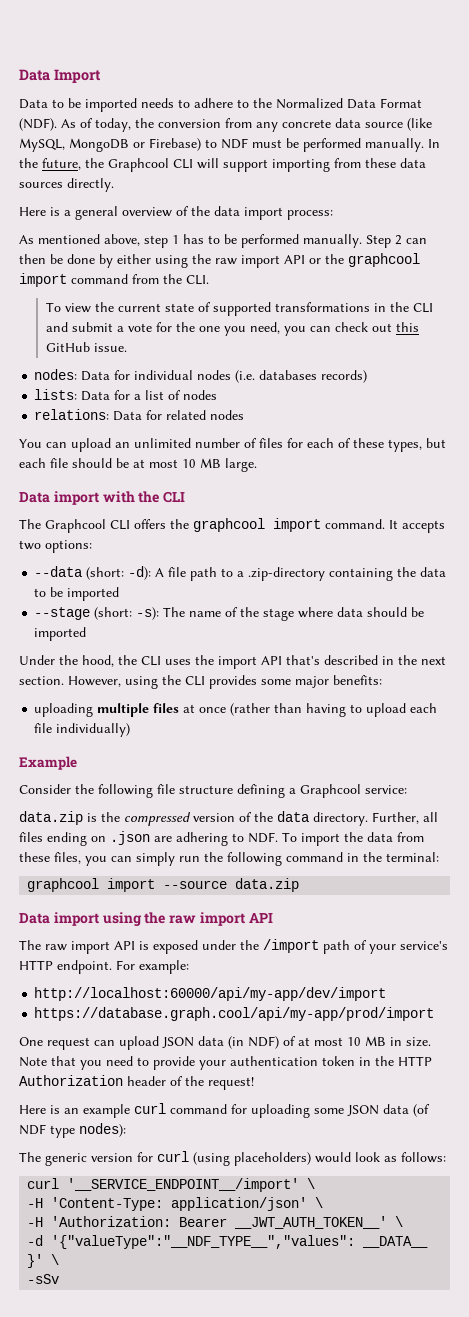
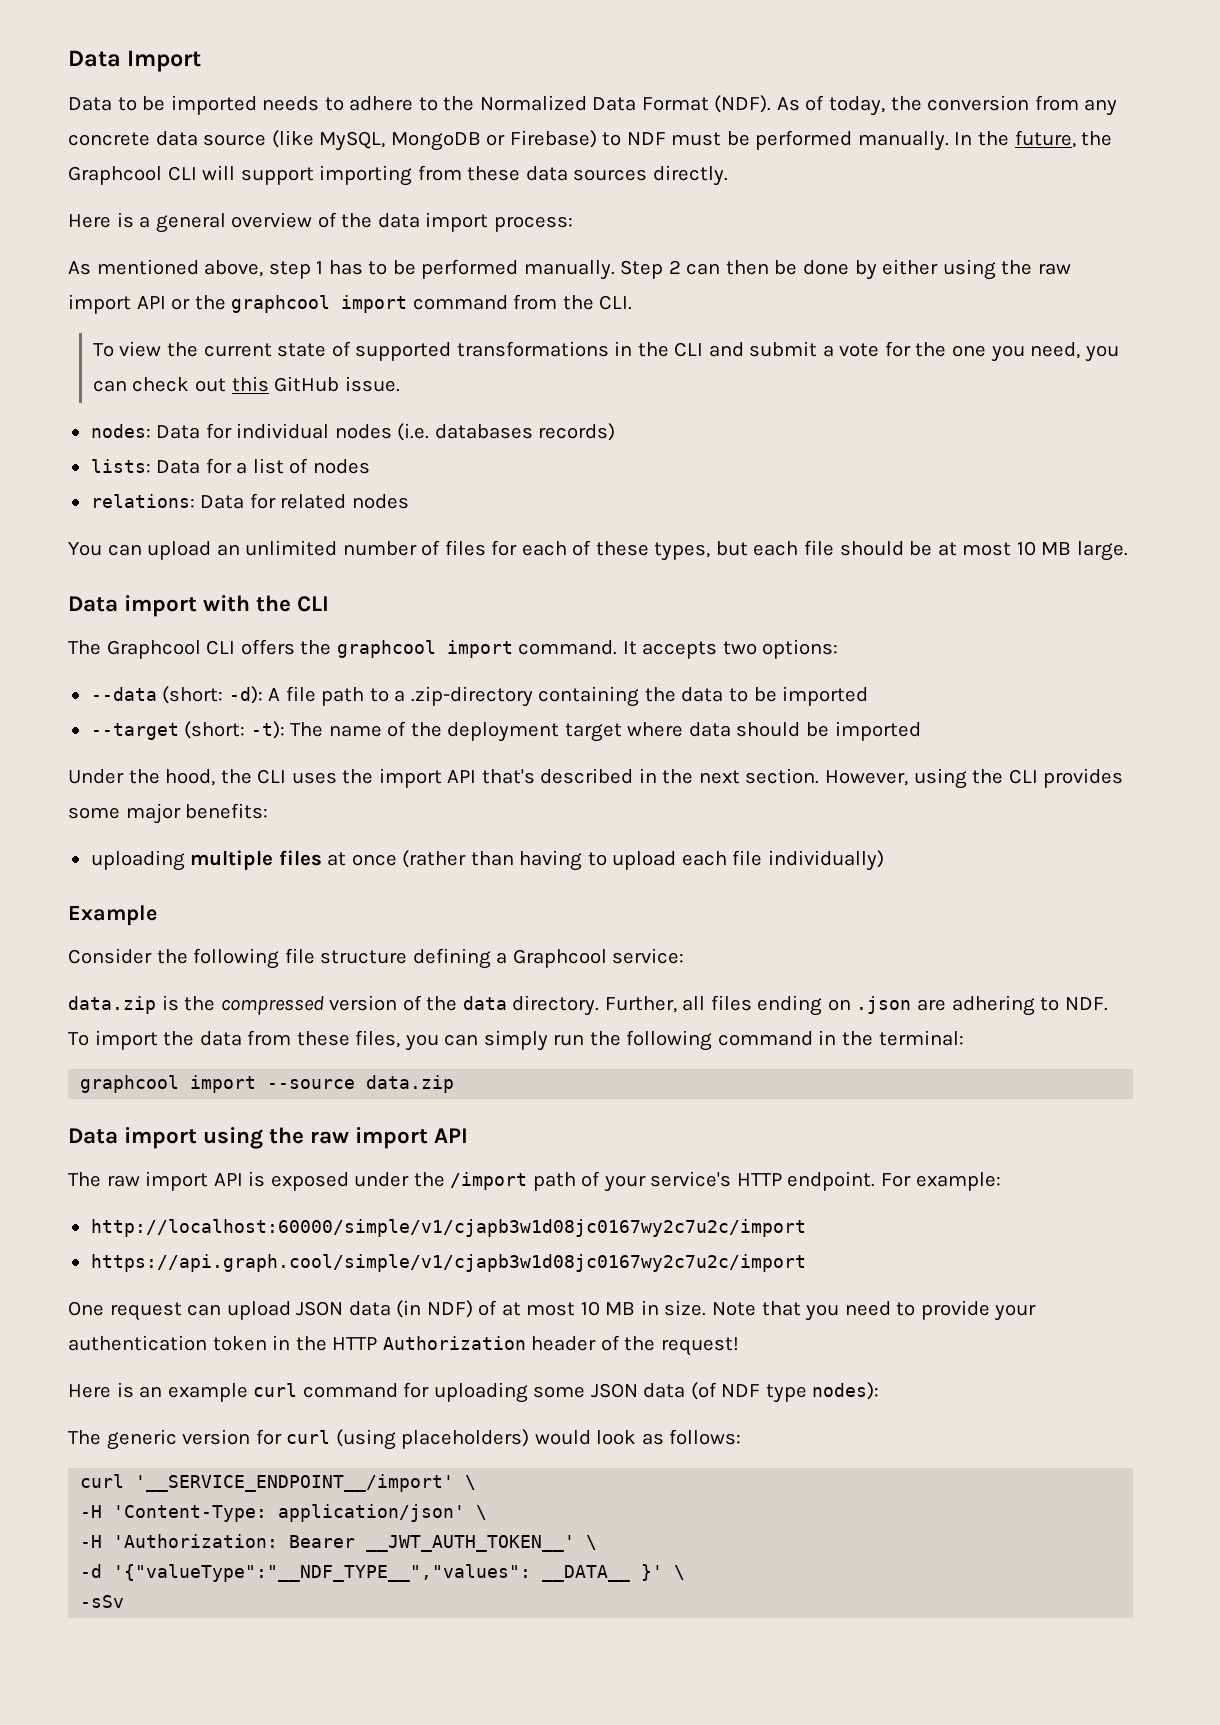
- --stage (short: -s): The name of the stage where data should be imported
+ --target (short: -t): The name of the deployment target where data should be imported
- http://localhost:60000/api/my-app/dev/import
- https://database.graph.cool/api/my-app/prod/import
+ http://localhost:60000/simple/v1/cjapb3w1d08jc0167wy2c7u2c/import
+ https://api.graph.cool/simple/v1/cjapb3w1d08jc0167wy2c7u2c/import

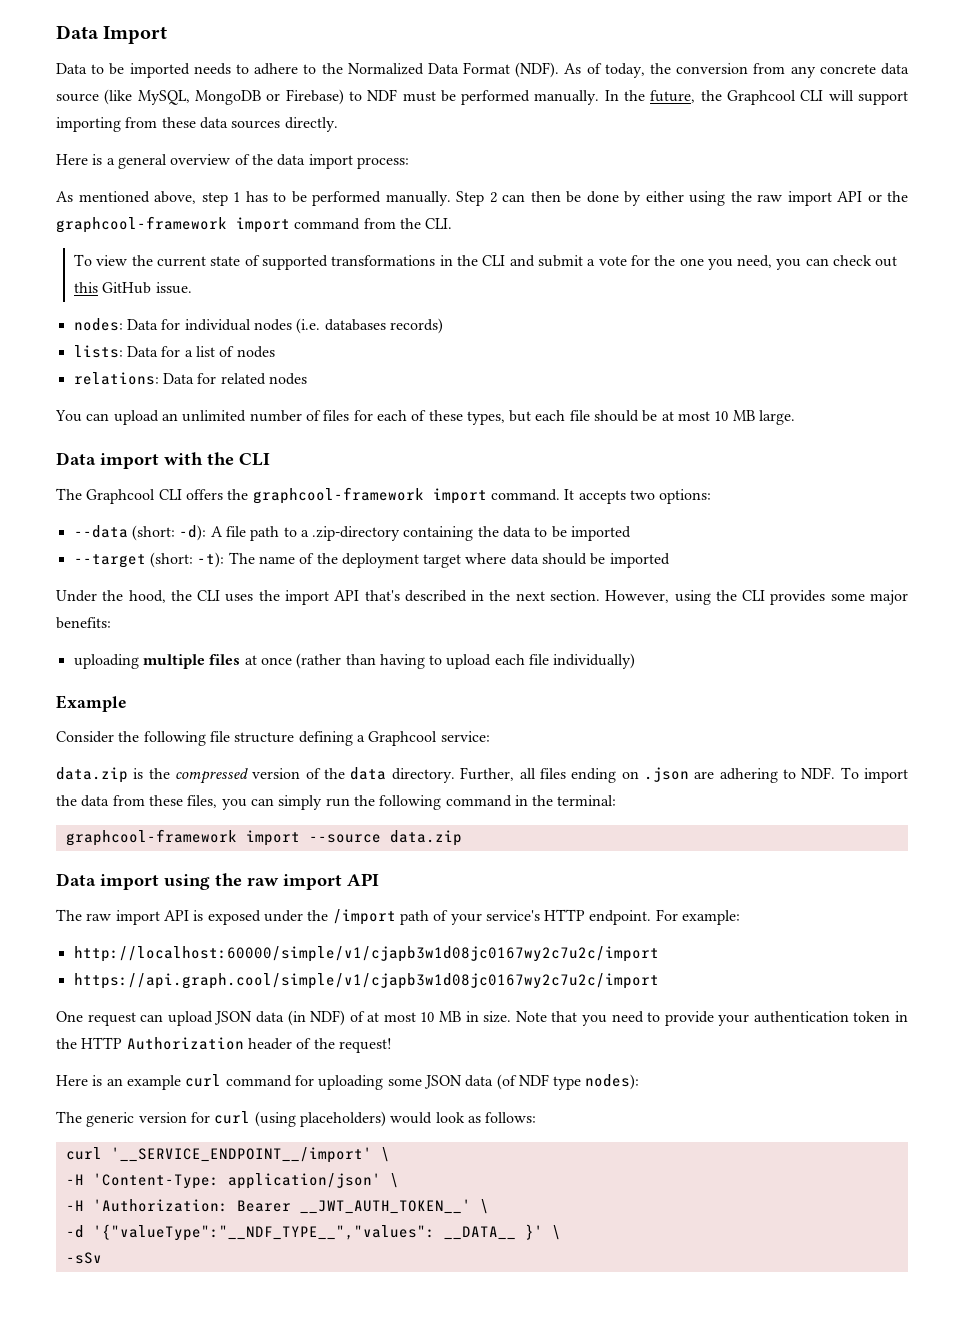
- Step 2 can then be done by either using the raw import API or the graphcool import command from the CLI.
+ Step 2 can then be done by either using the raw import API or the graphcool-framework import command from the CLI.
- The Graphcool CLI offers the graphcool import command.
+ The Graphcool CLI offers the graphcool-framework import command.
- graphcool import --source data.zip
+ graphcool-framework import --source data.zip

